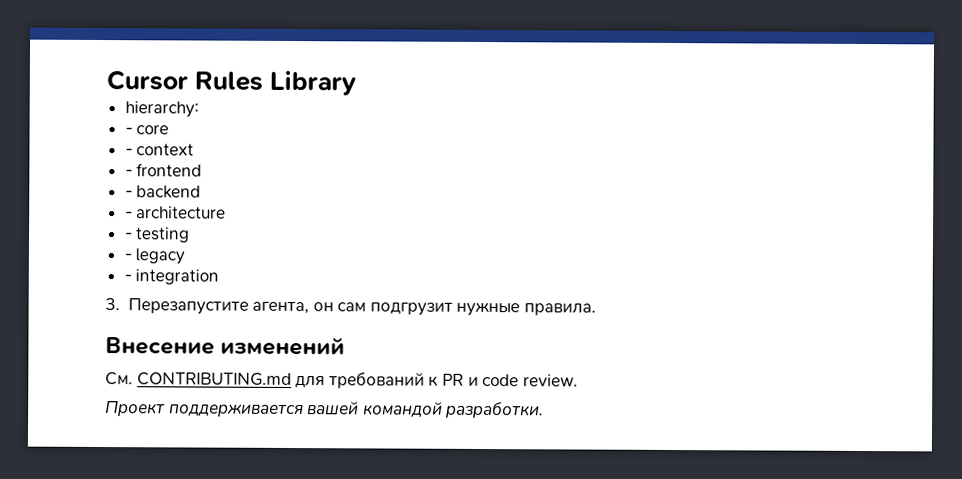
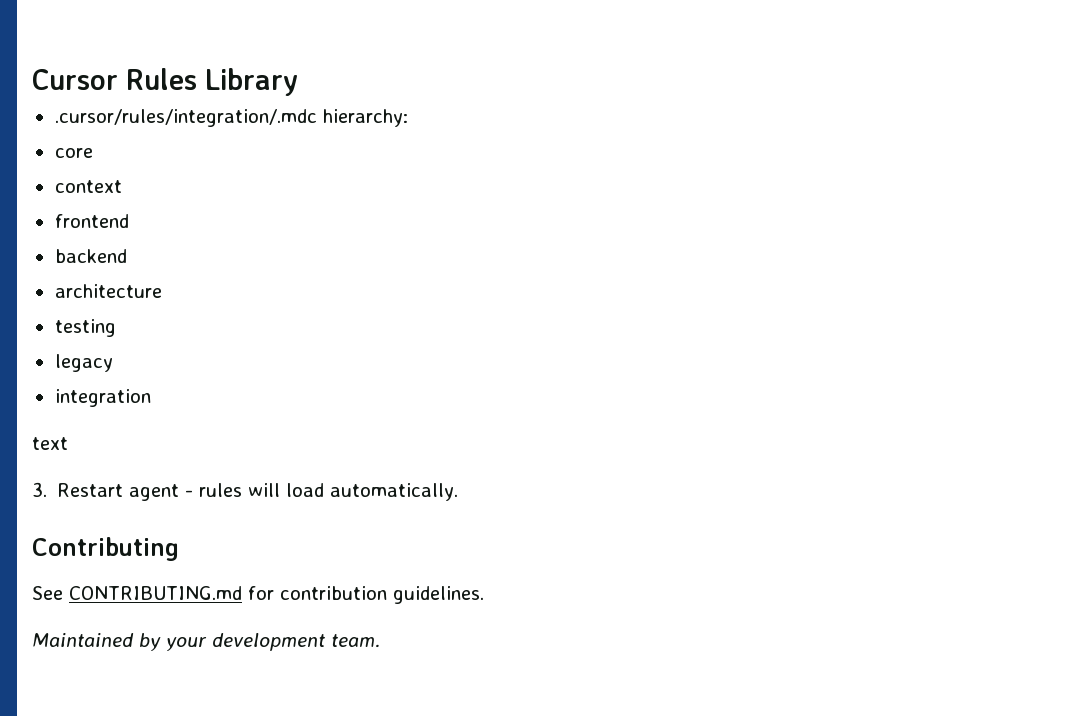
- hierarchy:
+ .cursor/rules/integration/.mdc hierarchy:
- - core
+ core
- - context
+ context
- - frontend
+ frontend
- - backend
+ backend
- - architecture
+ architecture
- - testing
+ testing
- - legacy
+ legacy
- - integration
+ integration
+ text
- 3. Перезапустите агента, он сам подгрузит нужные правила.
- Внесение изменений
- См. CONTRIBUTING.md для требований к PR и code review.
- Проект поддерживается вашей командой разработки.
+ 3. Restart agent - rules will load automatically.
+ Contributing
+ See CONTRIBUTING.md for contribution guidelines.
+ Maintained by your development team.

